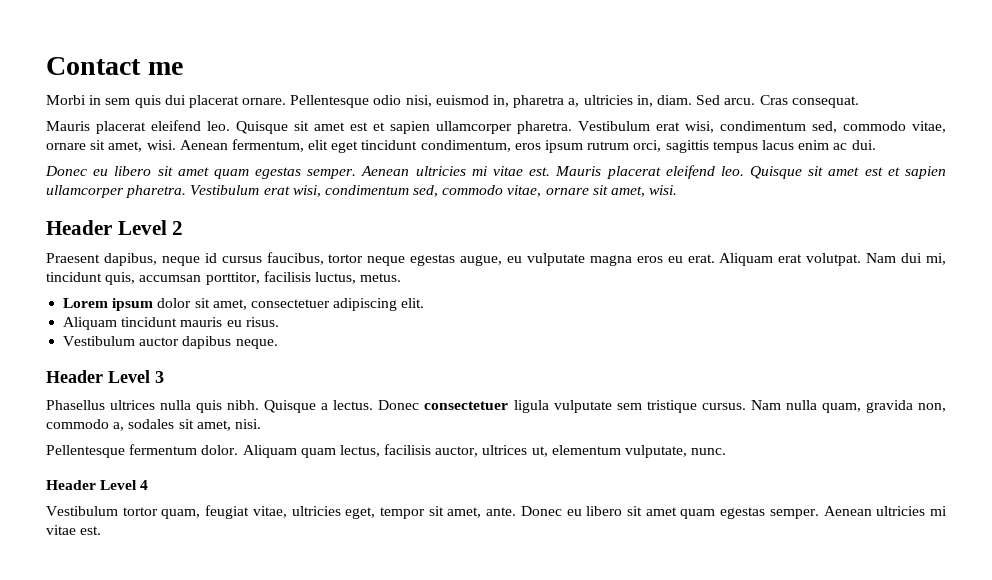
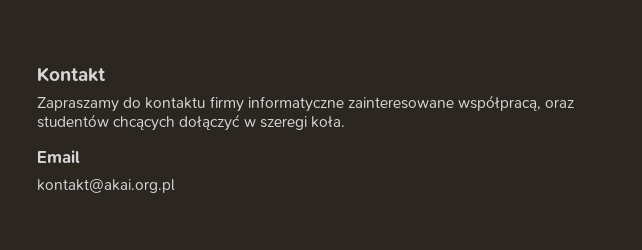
- Contact me
- Morbi in sem quis dui placerat ornare. Pellentesque odio nisi, euismod in, pharetra a, ultricies in, diam. Sed arcu. Cras consequat.
- Mauris placerat eleifend leo. Quisque sit amet est et sapien ullamcorper pharetra. Vestibulum erat wisi, condimentum sed, commodo vitae, ornare sit amet, wisi. Aenean fermentum, elit eget tincidunt condimentum, eros ipsum rutrum orci, sagittis tempus lacus enim ac dui.
- Donec eu libero sit amet quam egestas semper. Aenean ultricies mi vitae est. Mauris placerat eleifend leo. Quisque sit amet est et sapien ullamcorper pharetra. Vestibulum erat wisi, condimentum sed, commodo vitae, ornare sit amet, wisi.
- Header Level 2
- Praesent dapibus, neque id cursus faucibus, tortor neque egestas augue, eu vulputate magna eros eu erat. Aliquam erat volutpat. Nam dui mi, tincidunt quis, accumsan porttitor, facilisis luctus, metus.
- Lorem ipsum dolor sit amet, consectetuer adipiscing elit.
- Aliquam tincidunt mauris eu risus.
- Vestibulum auctor dapibus neque.
- Header Level 3
- Phasellus ultrices nulla quis nibh. Quisque a lectus. Donec consectetuer ligula vulputate sem tristique cursus. Nam nulla quam, gravida non, commodo a, sodales sit amet, nisi.
- Pellentesque fermentum dolor. Aliquam quam lectus, facilisis auctor, ultrices ut, elementum vulputate, nunc.
- Header Level 4
- Vestibulum tortor quam, feugiat vitae, ultricies eget, tempor sit amet, ante. Donec eu libero sit amet quam egestas semper. Aenean ultricies mi vitae est.
+ Kontakt
+ Zapraszamy do kontaktu firmy informatyczne zainteresowane współpracą, oraz studentów chcących dołączyć w szeregi koła.
+ Email
+ kontakt@akai.org.pl

